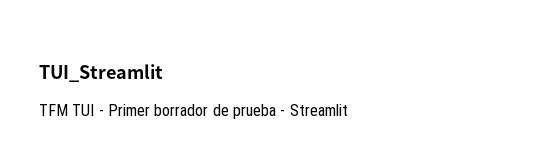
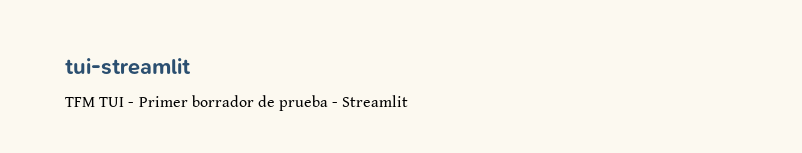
- TUI_Streamlit
+ tui-streamlit

